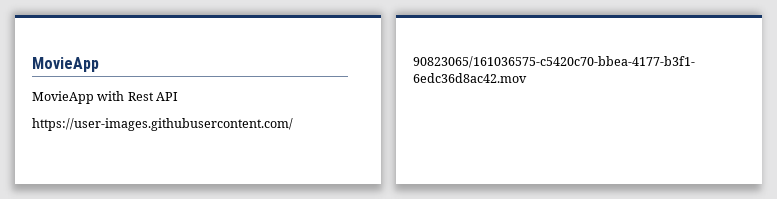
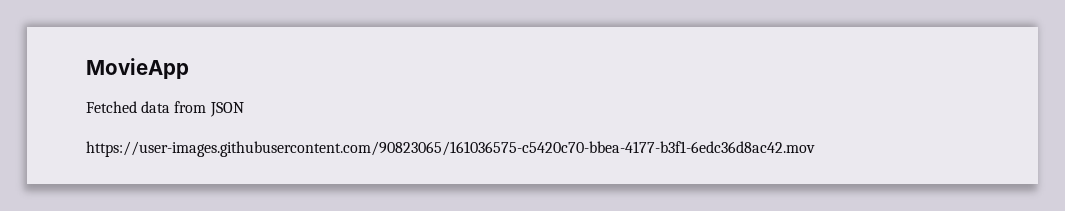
- MovieApp with Rest API
+ Fetched data from JSON

